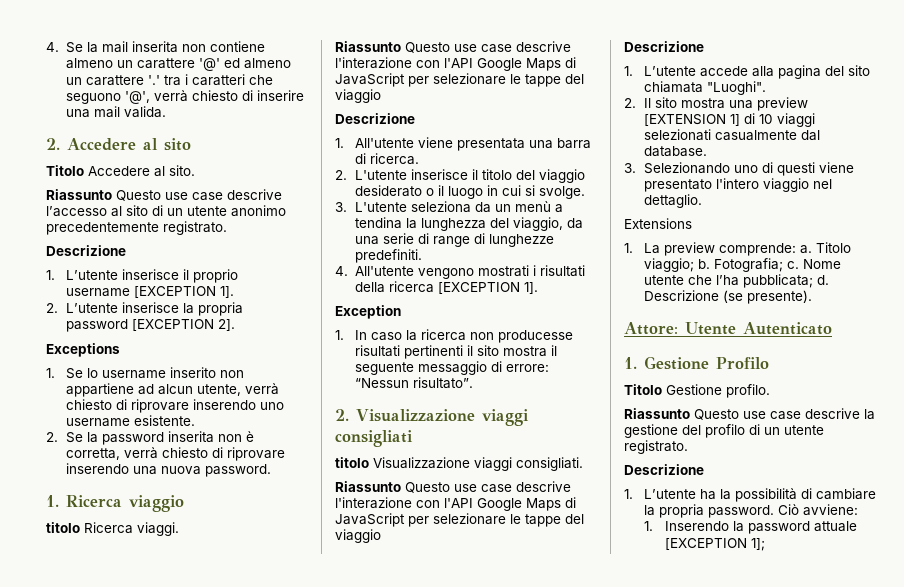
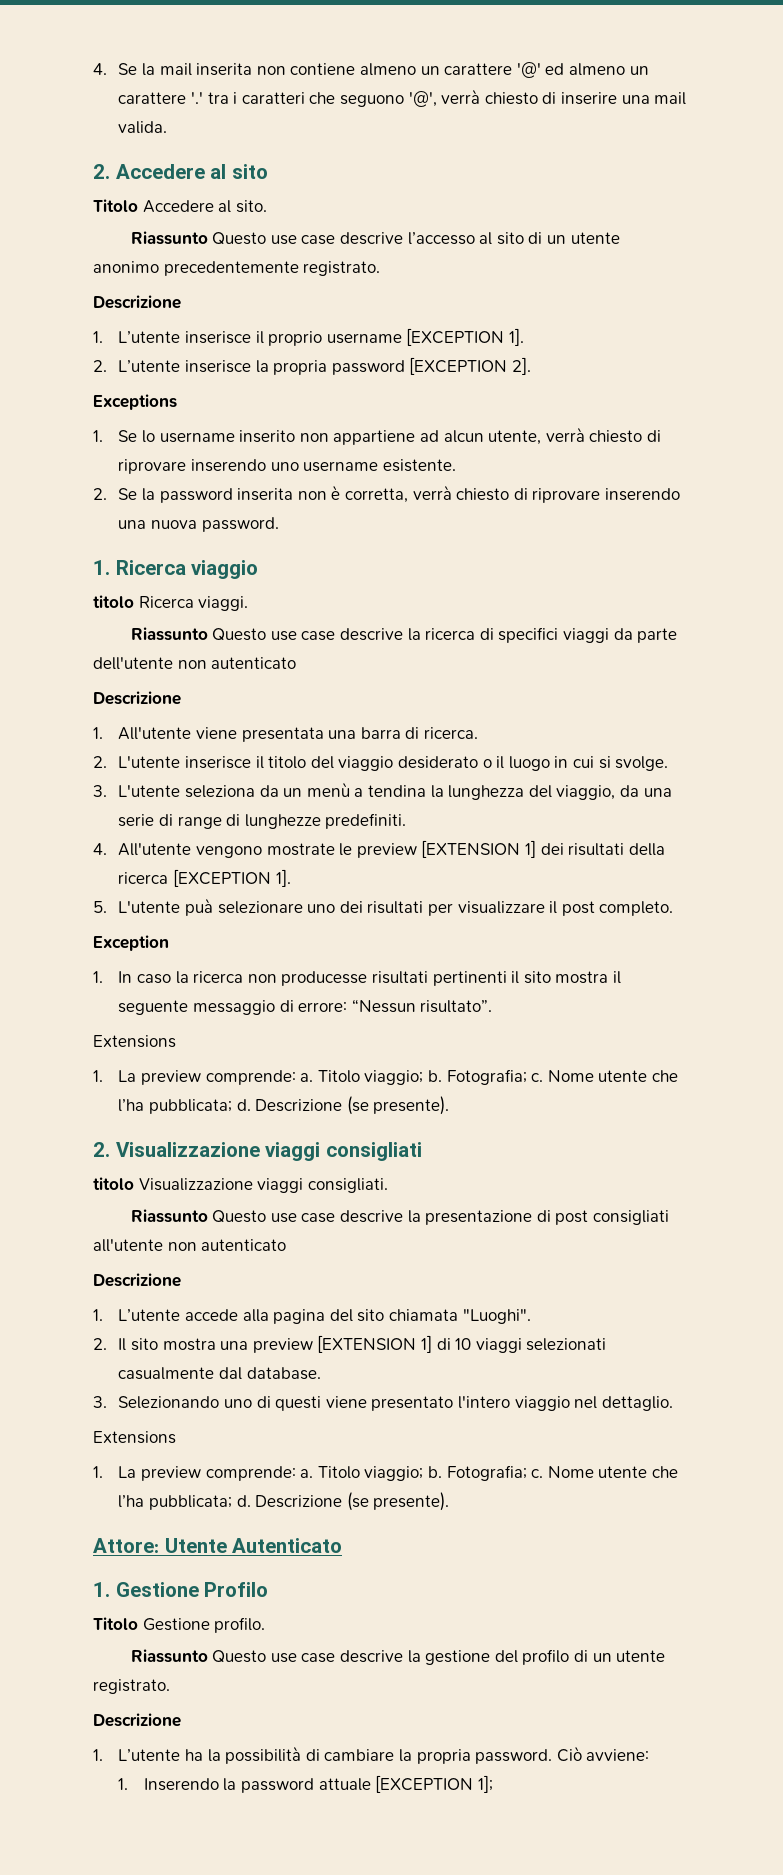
  titolo Ricerca viaggi.
- Riassunto Questo use case descrive l'interazione con l'API Google Maps di JavaScript per selezionare le tappe del viaggio
+ Riassunto Questo use case descrive la ricerca di specifici viaggi da parte dell'utente non autenticato
- 4. All'utente vengono mostrati i risultati della ricerca [EXCEPTION 1].
+ 4. All'utente vengono mostrate le preview [EXTENSION 1] dei risultati della ricerca [EXCEPTION 1].
+ 5. L'utente puà selezionare uno dei risultati per visualizzare il post completo.
  1. In caso la ricerca non producesse risultati pertinenti il sito mostra il seguente messaggio di errore: “Nessun risultato”.
+ Extensions
+ 1. La preview comprende: a. Titolo viaggio; b. Fotografia; c. Nome utente che l’ha pubblicata; d. Descrizione (se presente).
  titolo Visualizzazione viaggi consigliati.
- Riassunto Questo use case descrive l'interazione con l'API Google Maps di JavaScript per selezionare le tappe del viaggio
+ Riassunto Questo use case descrive la presentazione di post consigliati all'utente non autenticato

